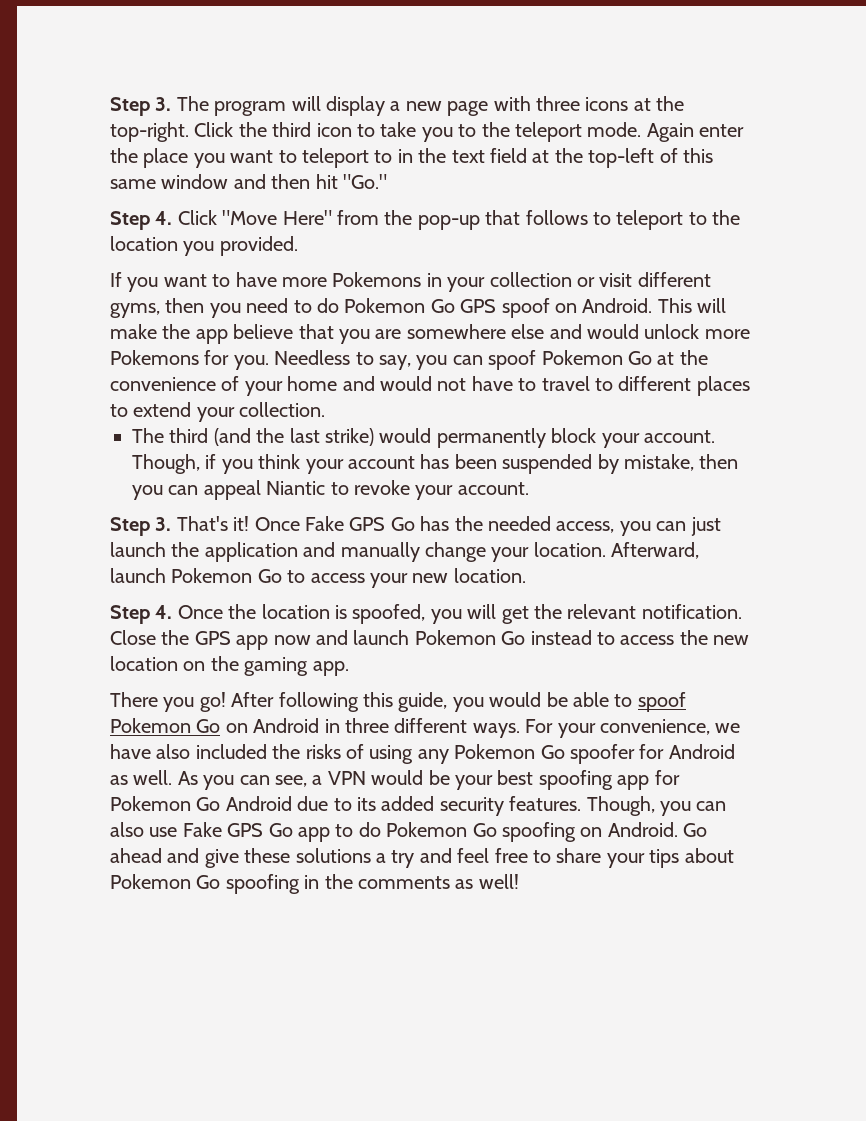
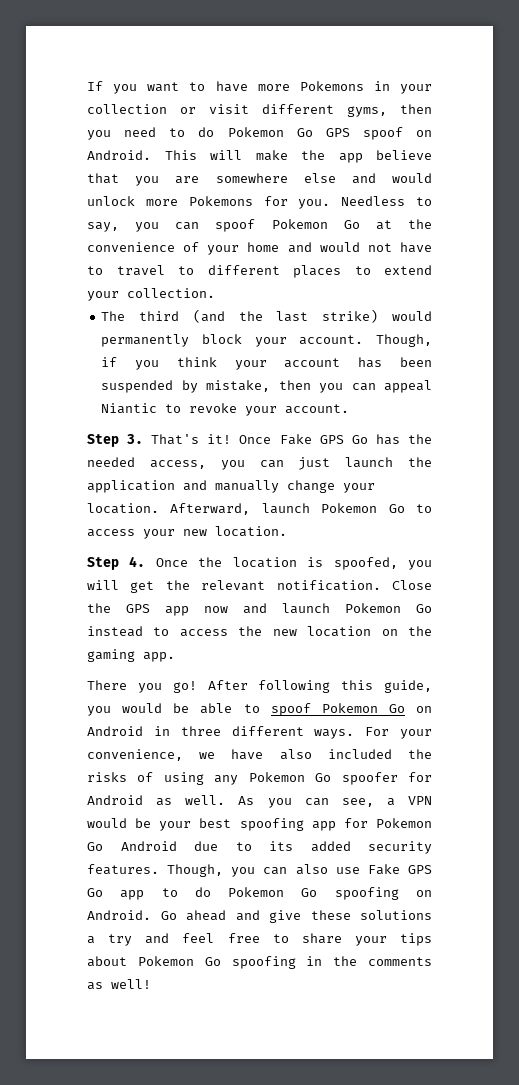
- Step 3. The program will display a new page with three icons at the top-right. Click the third icon to take you to the teleport mode. Again enter the place you want to teleport to in the text field at the top-left of this same window and then hit "Go."
- Step 4. Click "Move Here" from the pop-up that follows to teleport to the location you provided.

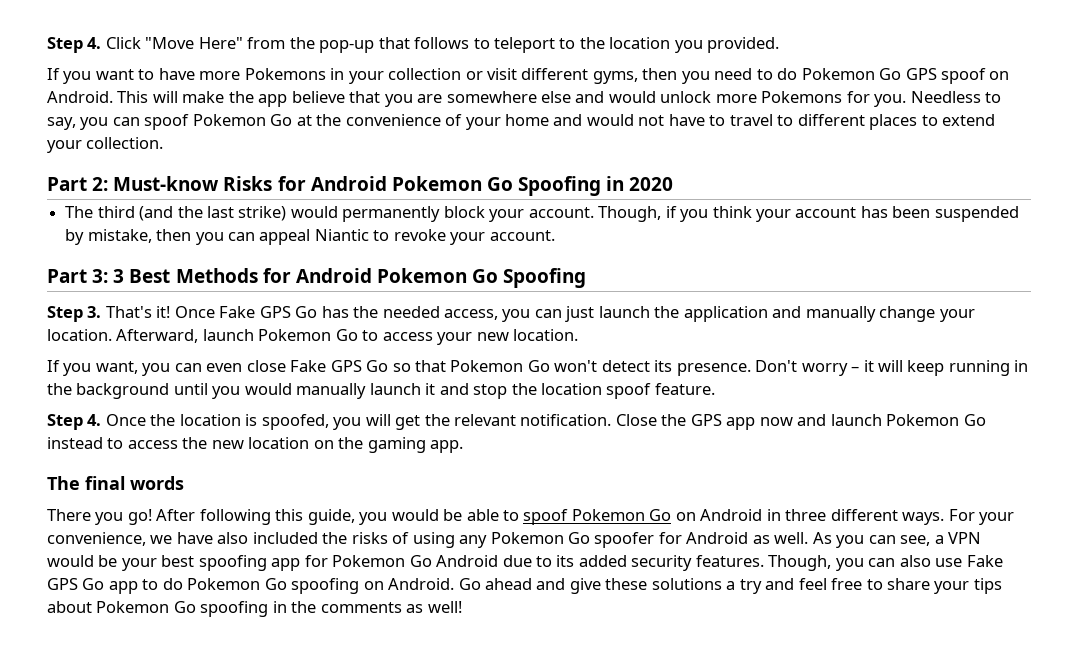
+ Step 4. Click "Move Here" from the pop-up that follows to teleport to the location you provided.
+ Part 2: Must-know Risks for Android Pokemon Go Spoofing in 2020
+ Part 3: 3 Best Methods for Android Pokemon Go Spoofing
+ If you want, you can even close Fake GPS Go so that Pokemon Go won't detect its presence. Don't worry – it will keep running in the background until you would manually launch it and stop the location spoof feature.
+ The final words

